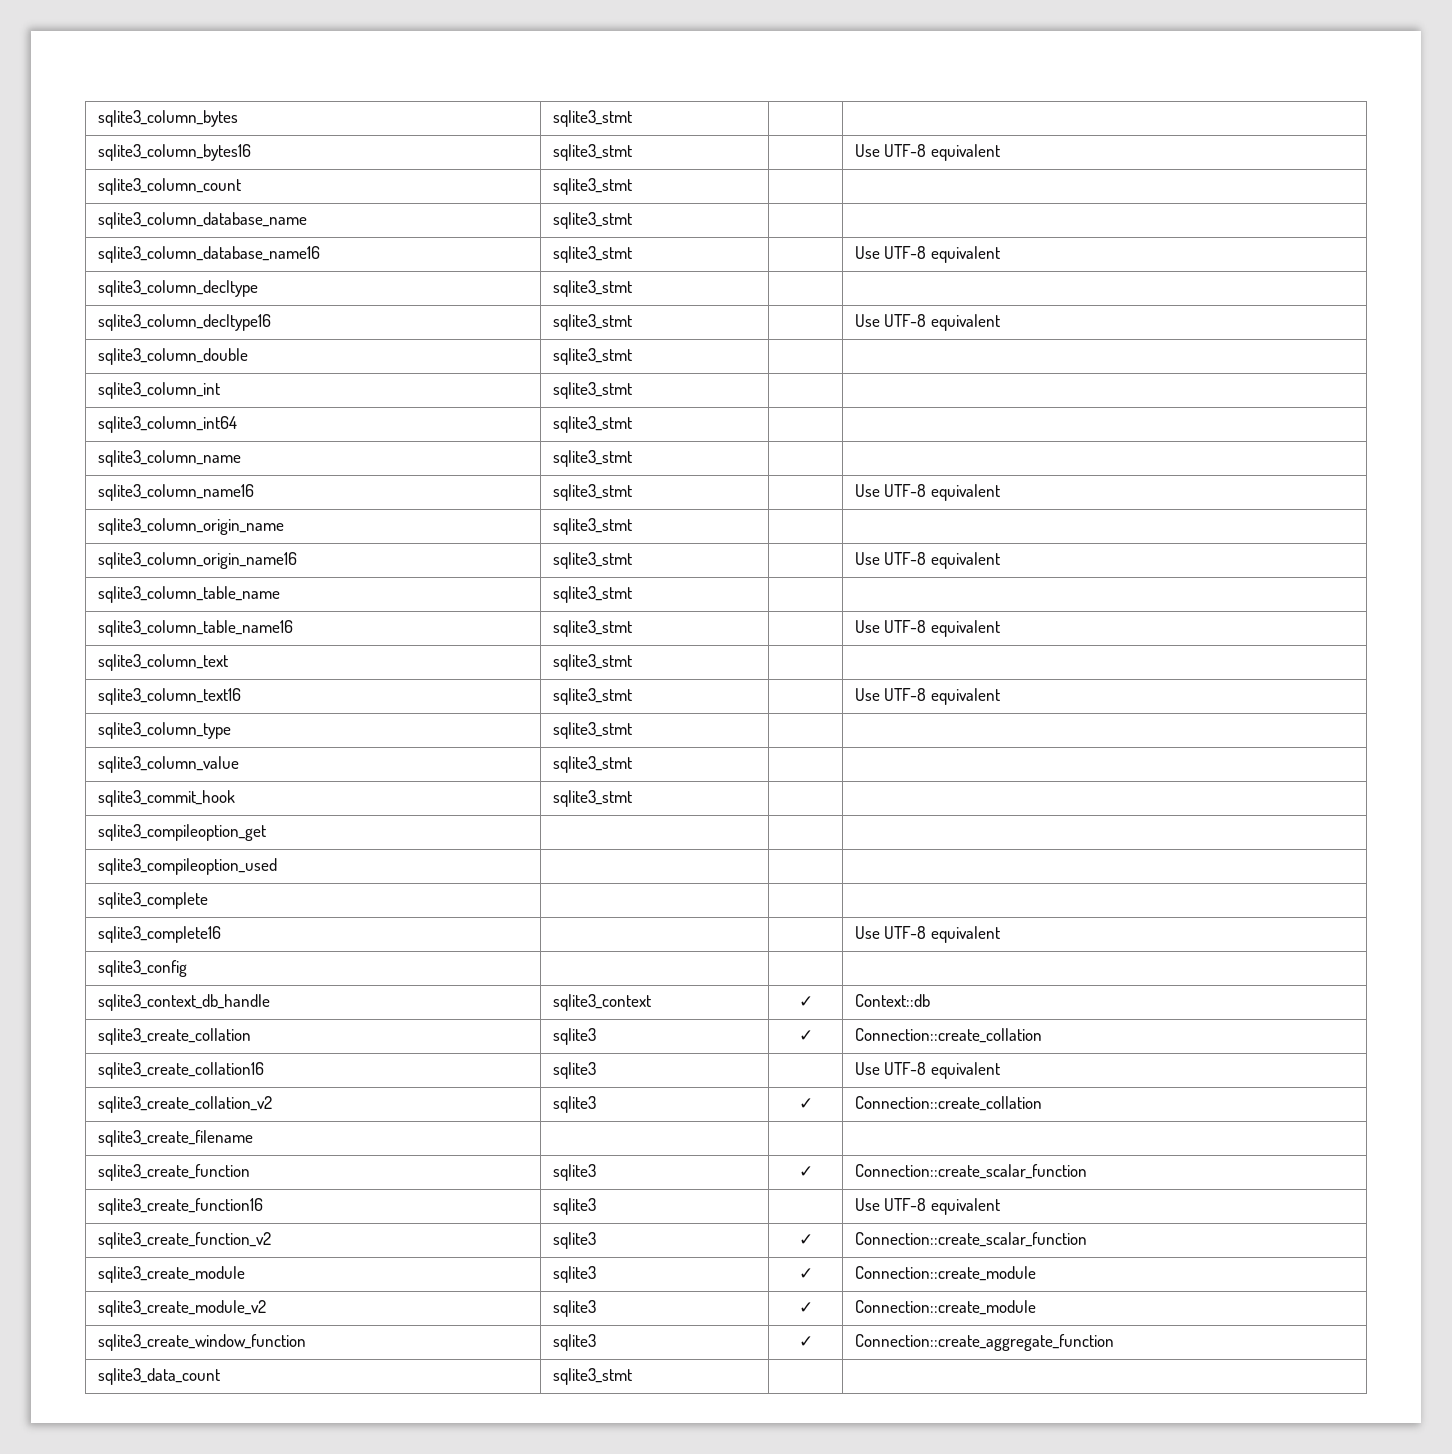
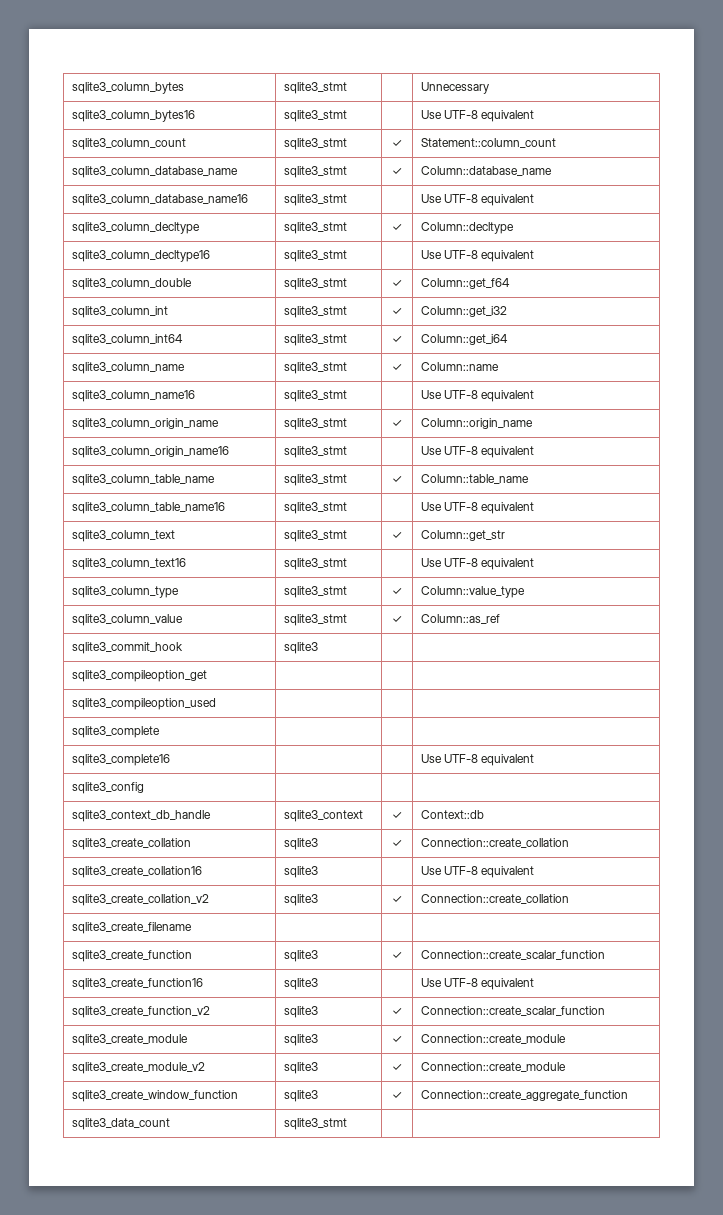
- sqlite3_column_bytes | sqlite3_stmt | |
+ sqlite3_column_bytes | sqlite3_stmt | | Unnecessary
- sqlite3_column_count | sqlite3_stmt | |
+ sqlite3_column_count | sqlite3_stmt | ✓ | Statement::column_count
- sqlite3_column_database_name | sqlite3_stmt | |
+ sqlite3_column_database_name | sqlite3_stmt | ✓ | Column::database_name
- sqlite3_column_decltype | sqlite3_stmt | |
+ sqlite3_column_decltype | sqlite3_stmt | ✓ | Column::decltype
- sqlite3_column_double | sqlite3_stmt | |
+ sqlite3_column_double | sqlite3_stmt | ✓ | Column::get_f64
- sqlite3_column_int | sqlite3_stmt | |
+ sqlite3_column_int | sqlite3_stmt | ✓ | Column::get_i32
- sqlite3_column_int64 | sqlite3_stmt | |
+ sqlite3_column_int64 | sqlite3_stmt | ✓ | Column::get_i64
- sqlite3_column_name | sqlite3_stmt | |
+ sqlite3_column_name | sqlite3_stmt | ✓ | Column::name
- sqlite3_column_origin_name | sqlite3_stmt | |
+ sqlite3_column_origin_name | sqlite3_stmt | ✓ | Column::origin_name
- sqlite3_column_table_name | sqlite3_stmt | |
+ sqlite3_column_table_name | sqlite3_stmt | ✓ | Column::table_name
- sqlite3_column_text | sqlite3_stmt | |
+ sqlite3_column_text | sqlite3_stmt | ✓ | Column::get_str
- sqlite3_column_type | sqlite3_stmt | |
+ sqlite3_column_type | sqlite3_stmt | ✓ | Column::value_type
- sqlite3_column_value | sqlite3_stmt | |
+ sqlite3_column_value | sqlite3_stmt | ✓ | Column::as_ref
- sqlite3_commit_hook | sqlite3_stmt | |
+ sqlite3_commit_hook | sqlite3 | |

